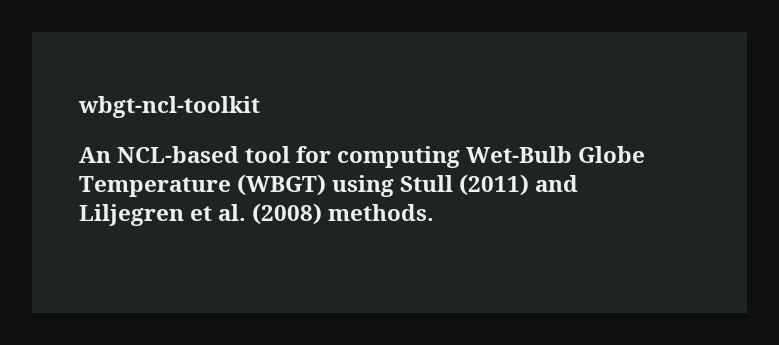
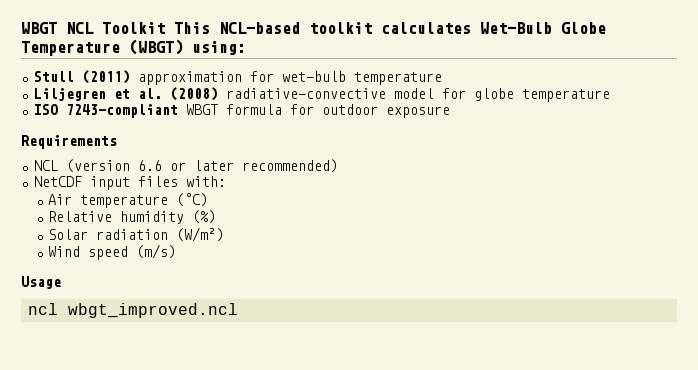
- wbgt-ncl-toolkit
- An NCL-based tool for computing Wet-Bulb Globe Temperature (WBGT) using Stull (2011) and Liljegren et al. (2008) methods.
+ WBGT NCL Toolkit This NCL-based toolkit calculates Wet-Bulb Globe Temperature (WBGT) using:
+ Stull (2011) approximation for wet-bulb temperature
+ Liljegren et al. (2008) radiative-convective model for globe temperature
+ ISO 7243-compliant WBGT formula for outdoor exposure
+ Requirements
+ NCL (version 6.6 or later recommended)
+ NetCDF input files with:
+ Air temperature (°C)
+ Relative humidity (%)
+ Solar radiation (W/m²)
+ Wind speed (m/s)
+ Usage
+ ncl wbgt_improved.ncl

